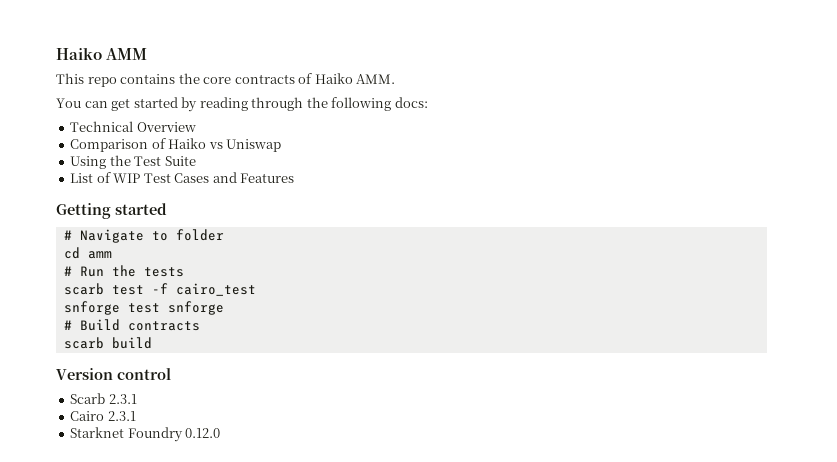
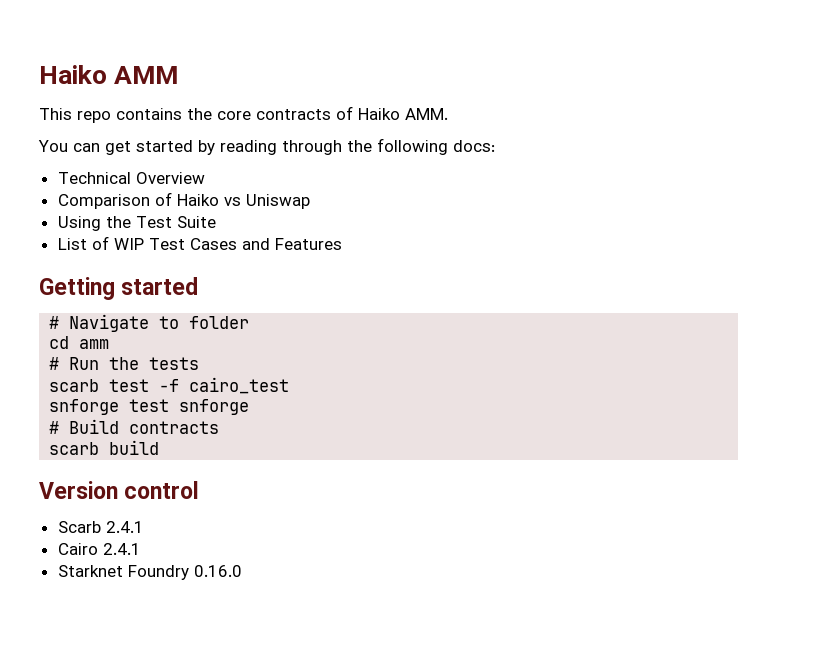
- Scarb 2.3.1
+ Scarb 2.4.1
- Cairo 2.3.1
+ Cairo 2.4.1
- Starknet Foundry 0.12.0
+ Starknet Foundry 0.16.0

